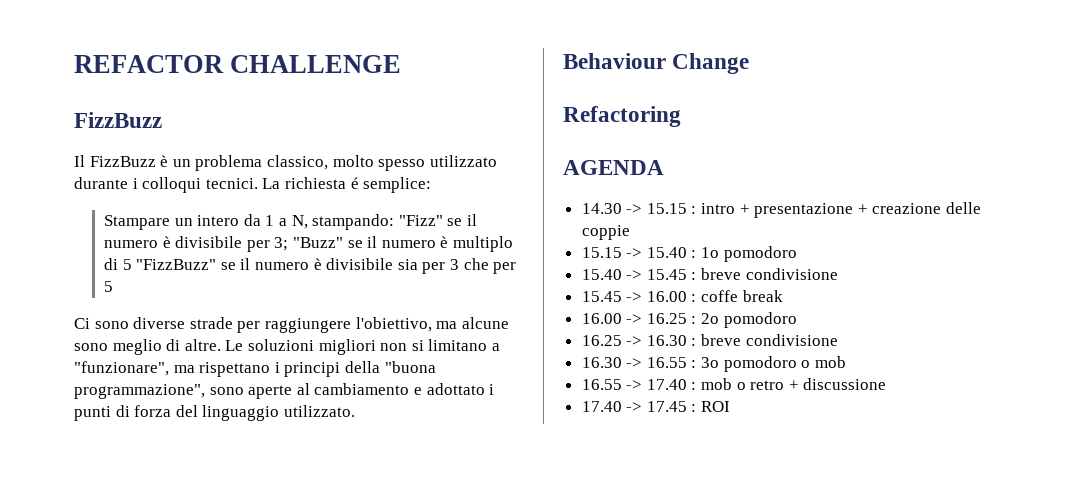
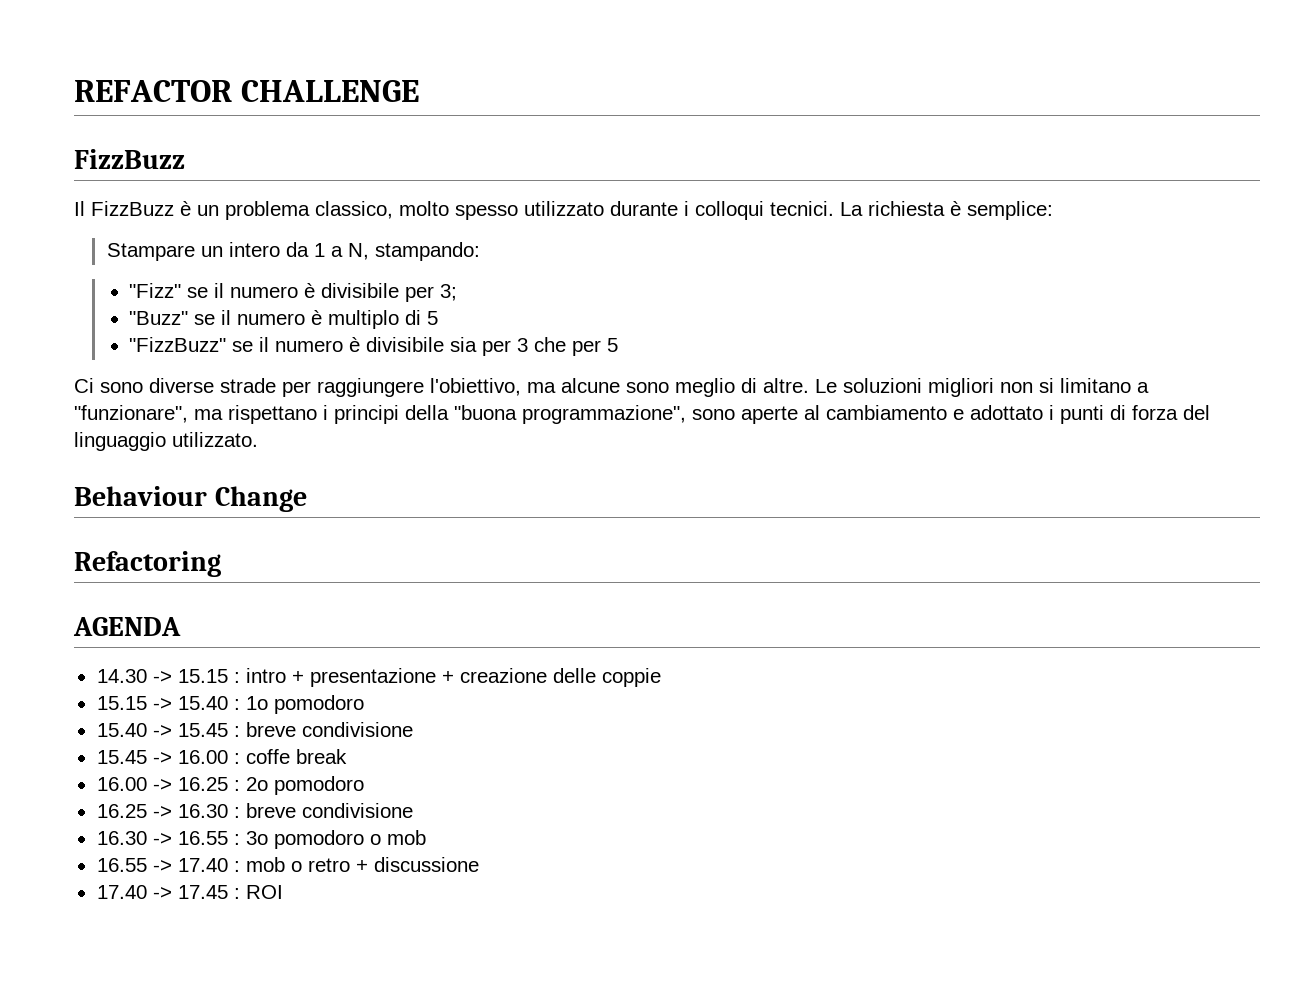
- La richiesta é semplice:
+ La richiesta è semplice:
- Stampare un intero da 1 a N, stampando: "Fizz" se il numero è divisibile per 3; "Buzz" se il numero è multiplo di 5 "FizzBuzz" se il numero è divisibile sia per 3 che per 5
+ Stampare un intero da 1 a N, stampando:
+ "Fizz" se il numero è divisibile per 3;
+ "Buzz" se il numero è multiplo di 5
+ "FizzBuzz" se il numero è divisibile sia per 3 che per 5

